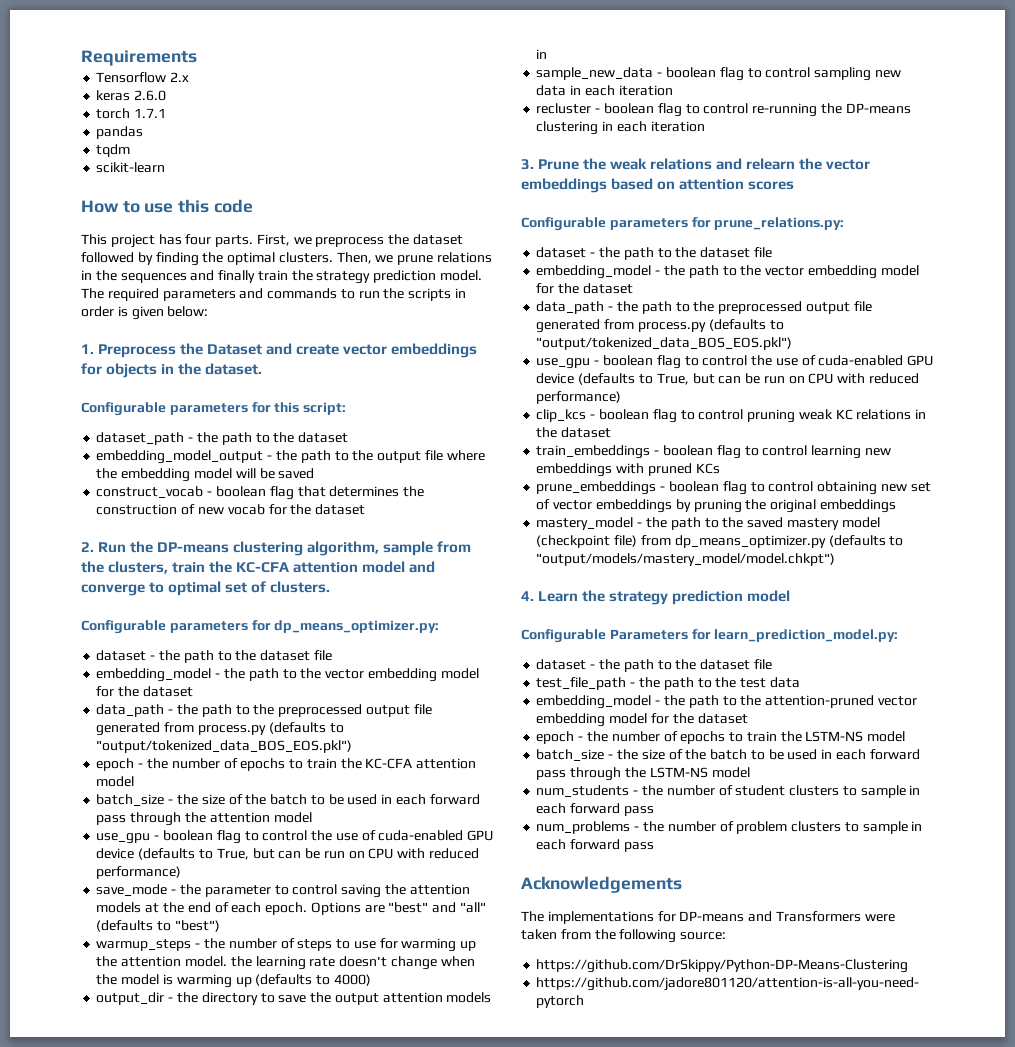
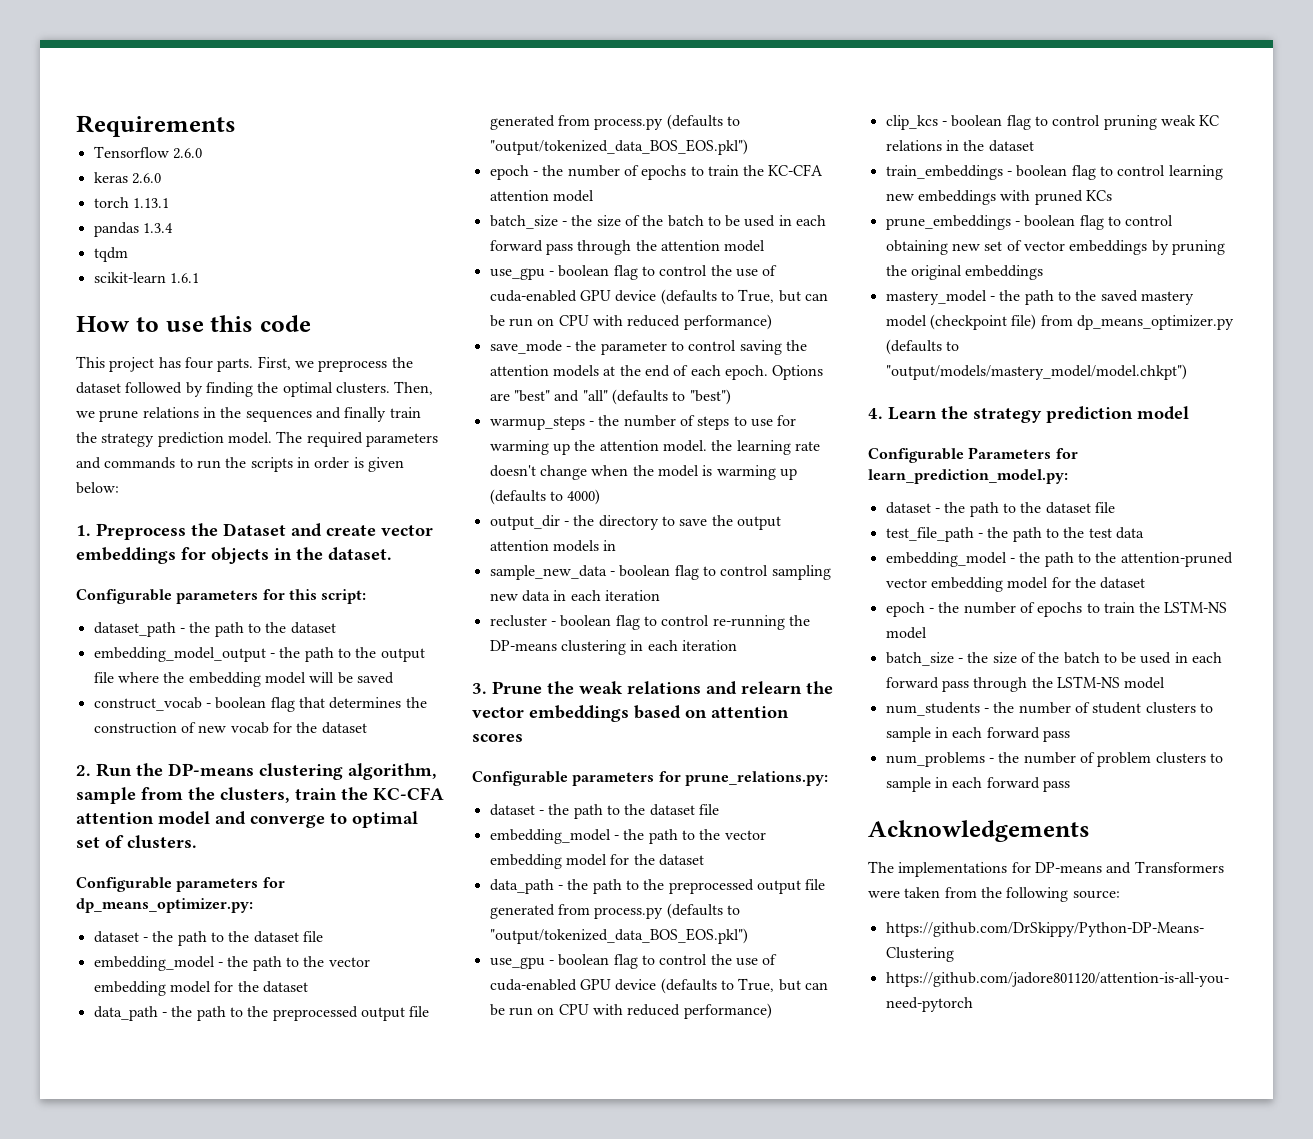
- Tensorflow 2.x
+ Tensorflow 2.6.0
- torch 1.7.1
+ torch 1.13.1
- pandas
+ pandas 1.3.4
- scikit-learn
+ scikit-learn 1.6.1

